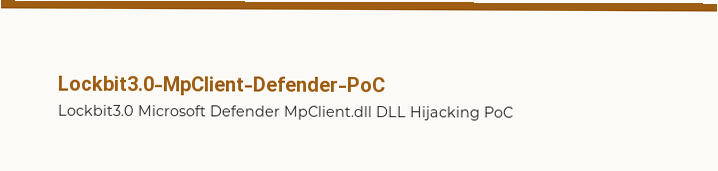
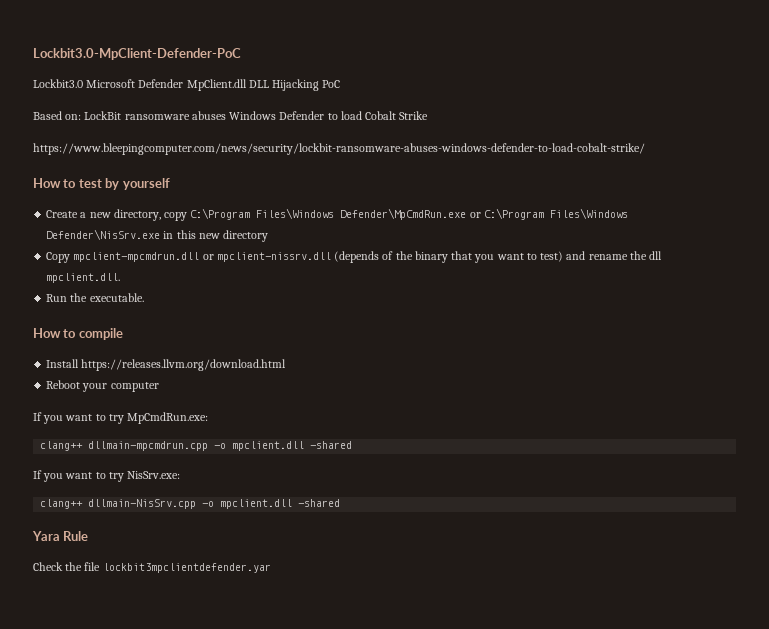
+ Based on: LockBit ransomware abuses Windows Defender to load Cobalt Strike
+ https://www.bleepingcomputer.com/news/security/lockbit-ransomware-abuses-windows-defender-to-load-cobalt-strike/
+ How to test by yourself
+ Create a new directory, copy C:\Program Files\Windows Defender\MpCmdRun.exe or C:\Program Files\Windows Defender\NisSrv.exe in this new directory
+ Copy mpclient-mpcmdrun.dll or mpclient-nissrv.dll (depends of the binary that you want to test) and rename the dll mpclient.dll.
+ Run the executable.
+ How to compile
+ Install https://releases.llvm.org/download.html
+ Reboot your computer
+ If you want to try MpCmdRun.exe:
+ clang++ dllmain-mpcmdrun.cpp -o mpclient.dll -shared
+ If you want to try NisSrv.exe:
+ clang++ dllmain-NisSrv.cpp -o mpclient.dll -shared
+ Yara Rule
+ Check the file lockbit3mpclientdefender.yar

